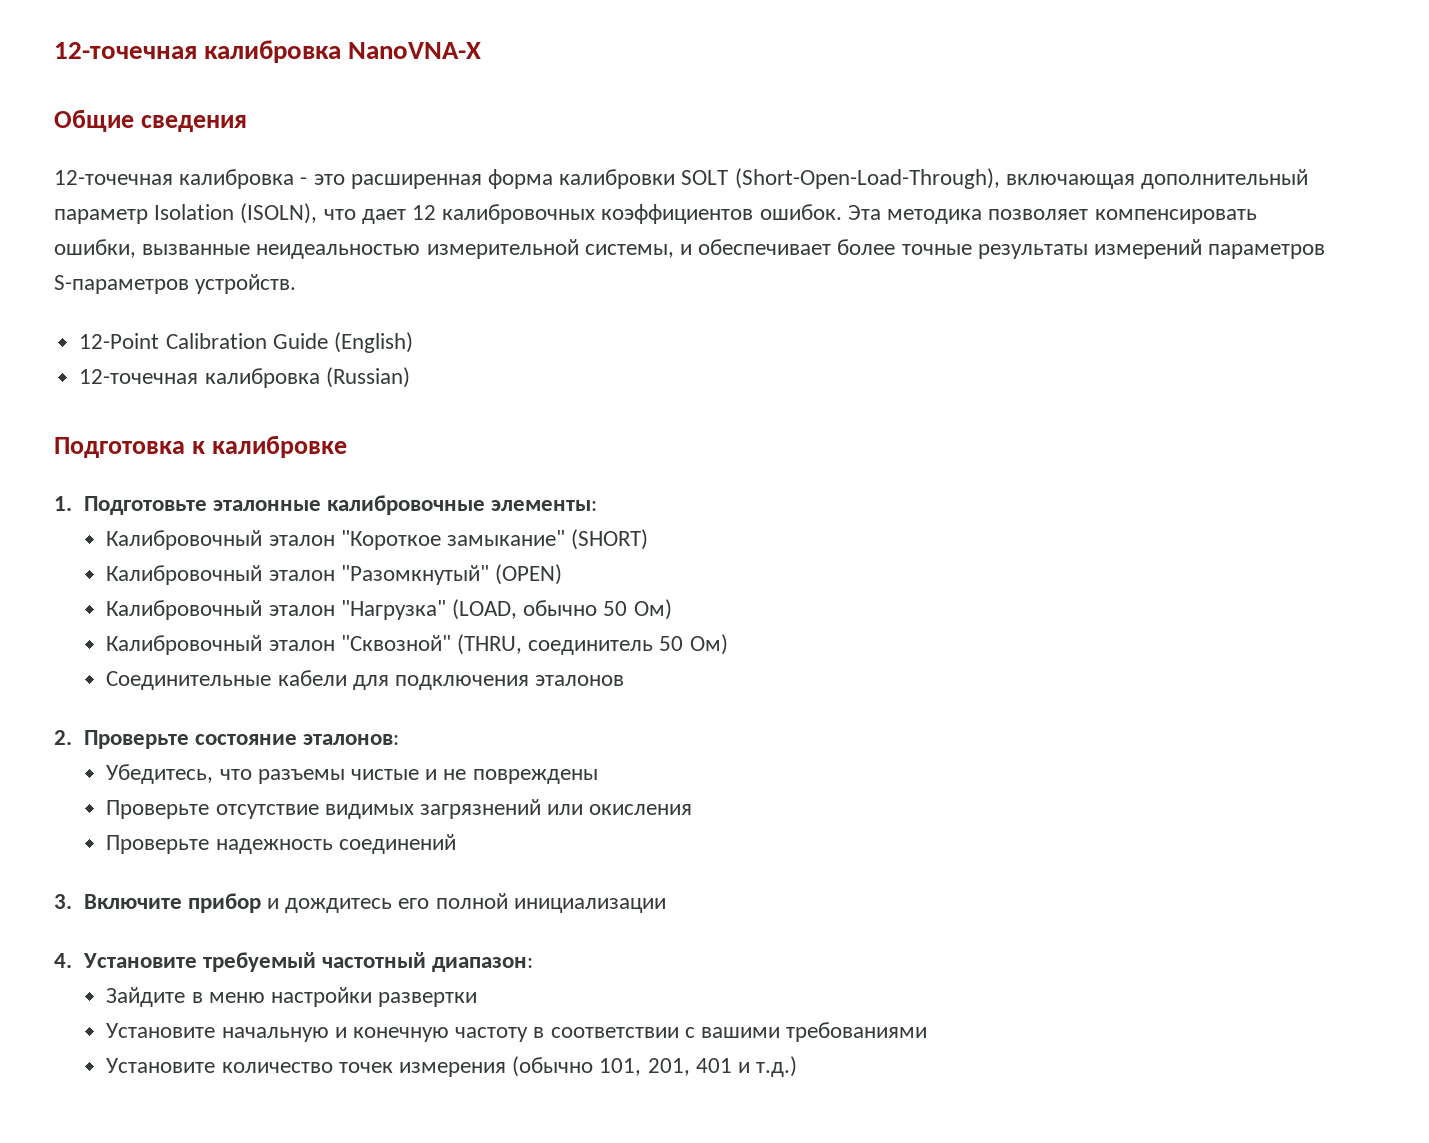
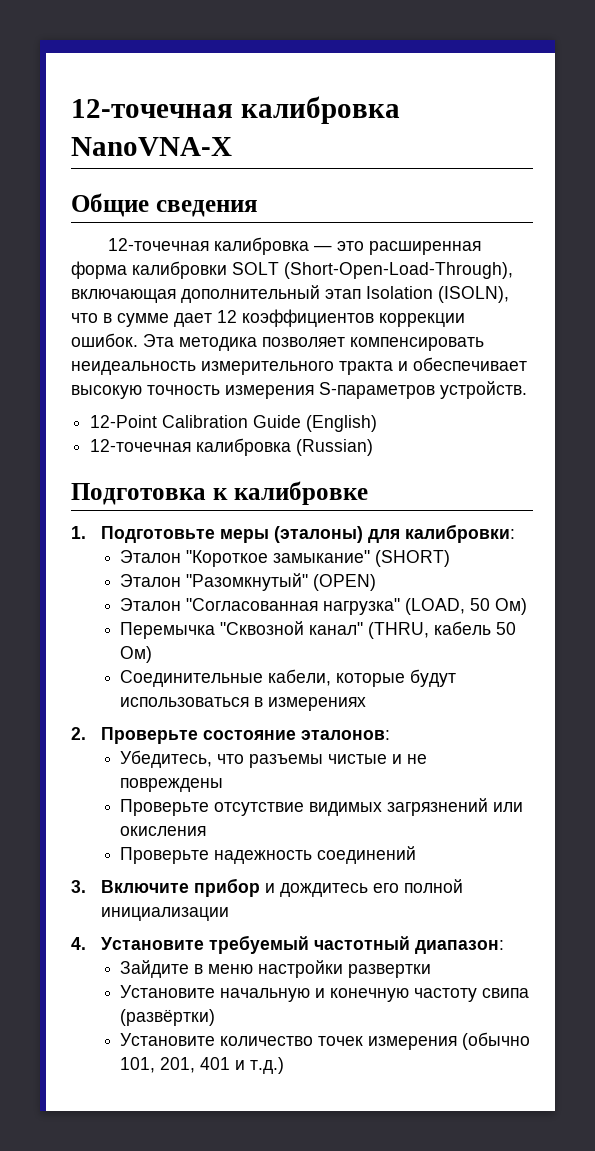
- 12-точечная калибровка - это расширенная форма калибровки SOLT (Short-Open-Load-Through), включающая дополнительный параметр Isolation (ISOLN), что дает 12 калибровочных коэффициентов ошибок.
+ 12-точечная калибровка — это расширенная форма калибровки SOLT (Short-Open-Load-Through), включающая дополнительный этап Isolation (ISOLN), что в сумме дает 12 коэффициентов коррекции ошибок.
- Эта методика позволяет компенсировать ошибки, вызванные неидеальностью измерительной системы, и обеспечивает более точные результаты измерений параметров S-параметров устройств.
+ Эта методика позволяет компенсировать неидеальность измерительного тракта и обеспечивает высокую точность измерения S-параметров устройств.
- 1. Подготовьте эталонные калибровочные элементы:
- Калибровочный эталон "Короткое замыкание" (SHORT)
+ 1. Подготовьте меры (эталоны) для калибровки:
+ Эталон "Короткое замыкание" (SHORT)
- Калибровочный эталон "Разомкнутый" (OPEN)
+ Эталон "Разомкнутый" (OPEN)
- Калибровочный эталон "Нагрузка" (LOAD, обычно 50 Ом)
- Калибровочный эталон "Сквозной" (THRU, соединитель 50 Ом)
- Соединительные кабели для подключения эталонов
+ Эталон "Согласованная нагрузка" (LOAD, 50 Ом)
+ Перемычка "Сквозной канал" (THRU, кабель 50 Ом)
+ Соединительные кабели, которые будут использоваться в измерениях
- Установите начальную и конечную частоту в соответствии с вашими требованиями
+ Установите начальную и конечную частоту свипа (развёртки)

